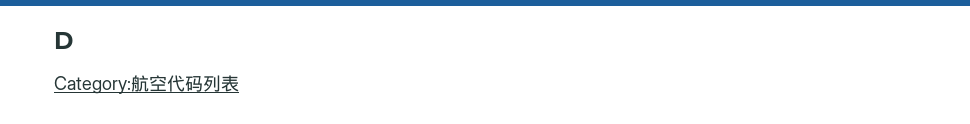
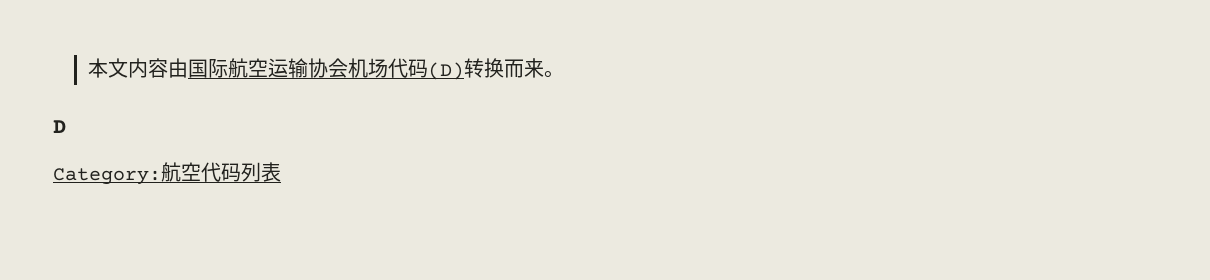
+ 本文内容由国际航空运输协会机场代码(D)转换而来。

